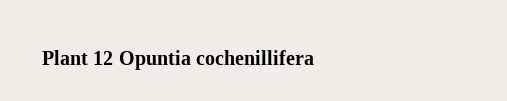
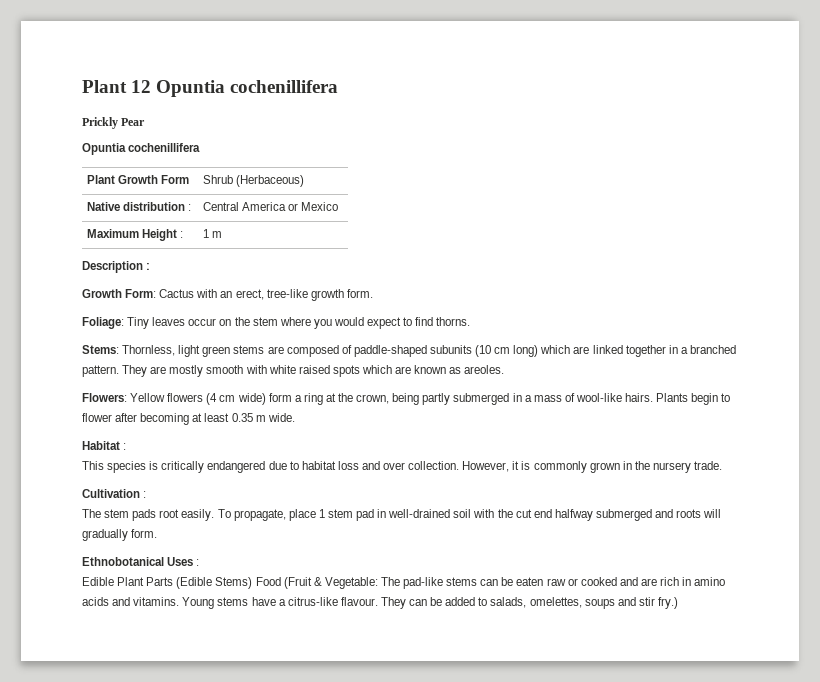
+ Prickly Pear
+ Opuntia cochenillifera
+ Plant Growth Form | Shrub (Herbaceous)
+ Native distribution : | Central America or Mexico
+ Maximum Height : | 1 m
+ Description :
+ Growth Form: Cactus with an erect, tree-like growth form.
+ Foliage: Tiny leaves occur on the stem where you would expect to find thorns.
+ Stems: Thornless, light green stems are composed of paddle-shaped subunits (10 cm long) which are linked together in a branched pattern. They are mostly smooth with white raised spots which are known as areoles.
+ Flowers: Yellow flowers (4 cm wide) form a ring at the crown, being partly submerged in a mass of wool-like hairs. Plants begin to flower after becoming at least 0.35 m wide.
+ Habitat :
+ This species is critically endangered due to habitat loss and over collection. However, it is commonly grown in the nursery trade.
+ Cultivation :
+ The stem pads root easily. To propagate, place 1 stem pad in well-drained soil with the cut end halfway submerged and roots will gradually form.
+ Ethnobotanical Uses :
+ Edible Plant Parts (Edible Stems) Food (Fruit & Vegetable: The pad-like stems can be eaten raw or cooked and are rich in amino acids and vitamins. Young stems have a citrus-like flavour. They can be added to salads, omelettes, soups and stir fry.)

